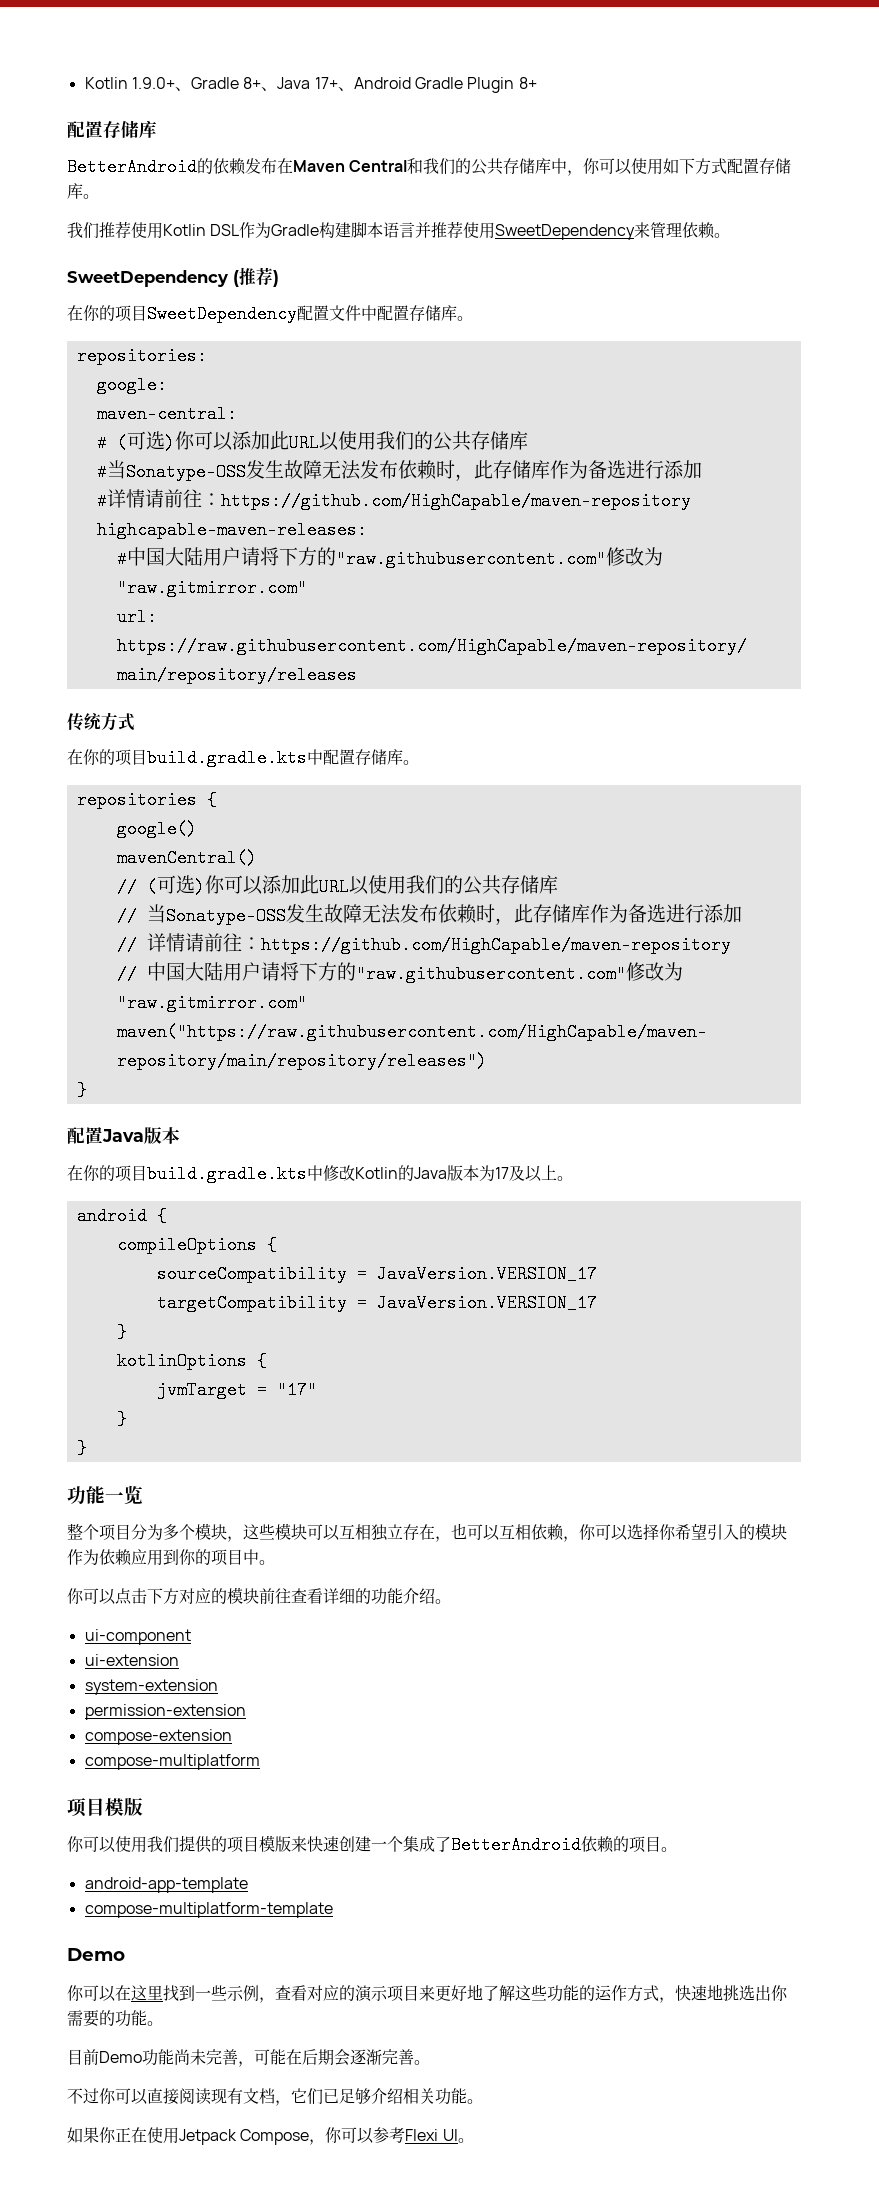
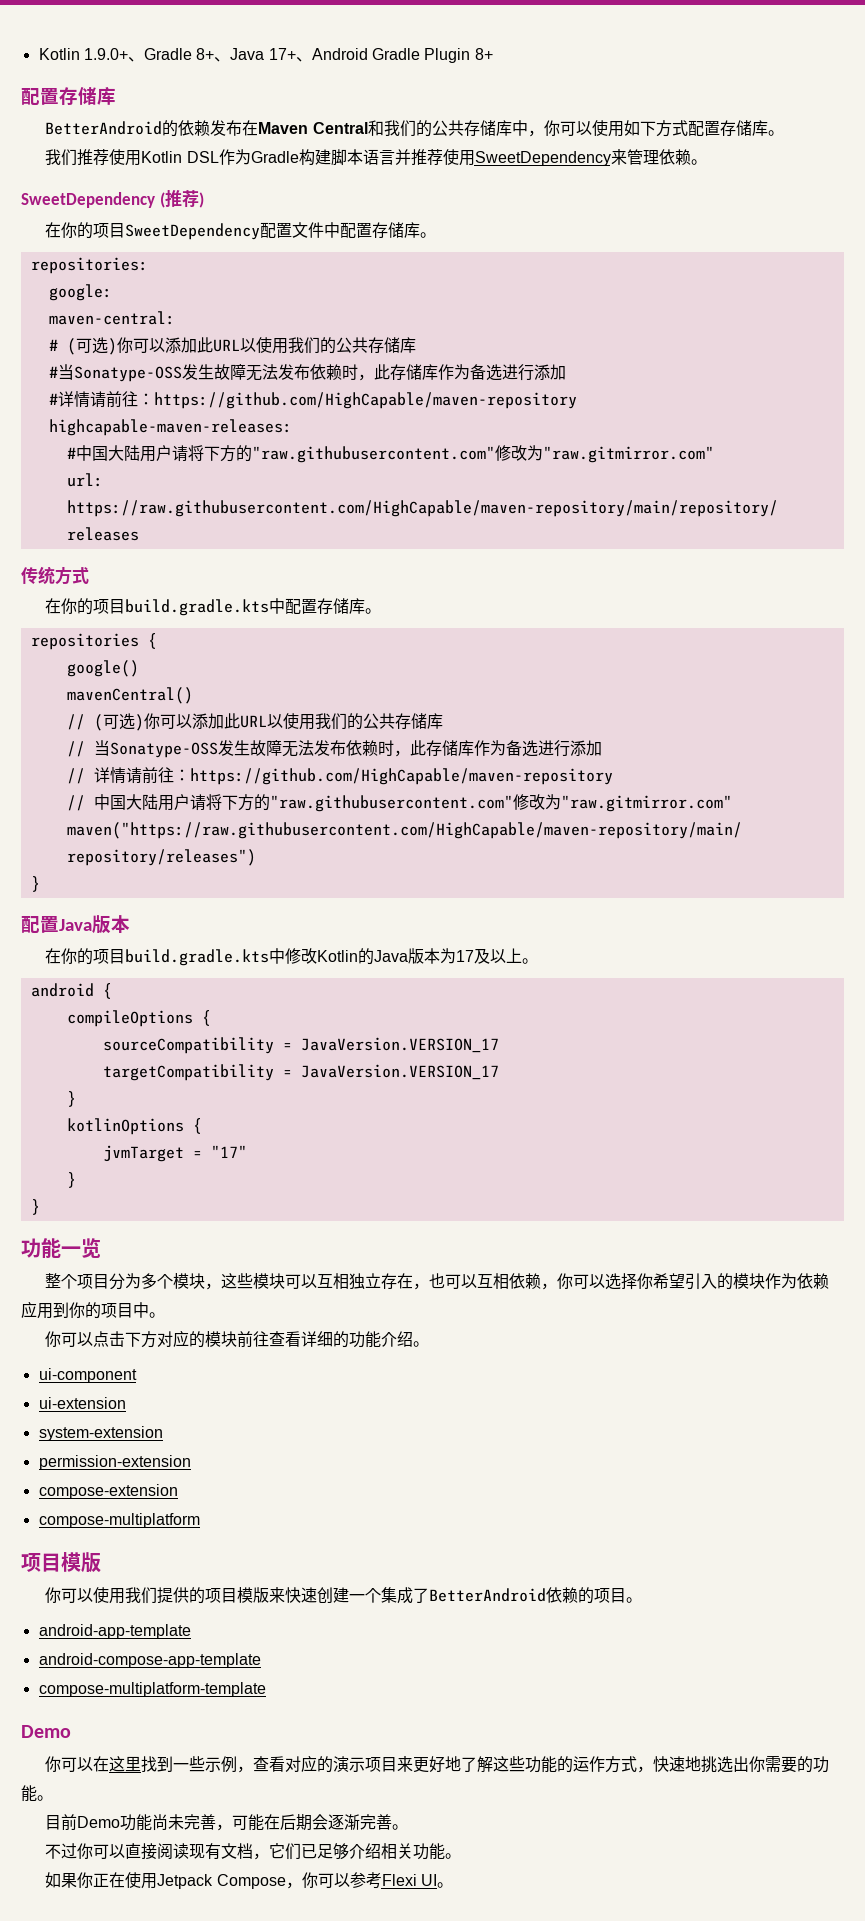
+ android-compose-app-template

